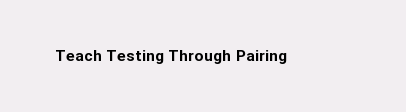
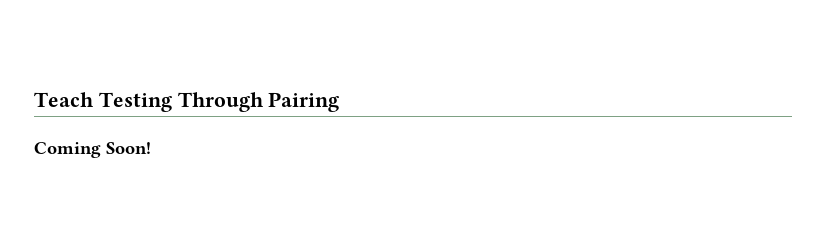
+ Coming Soon!

